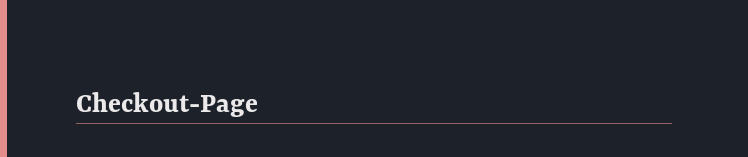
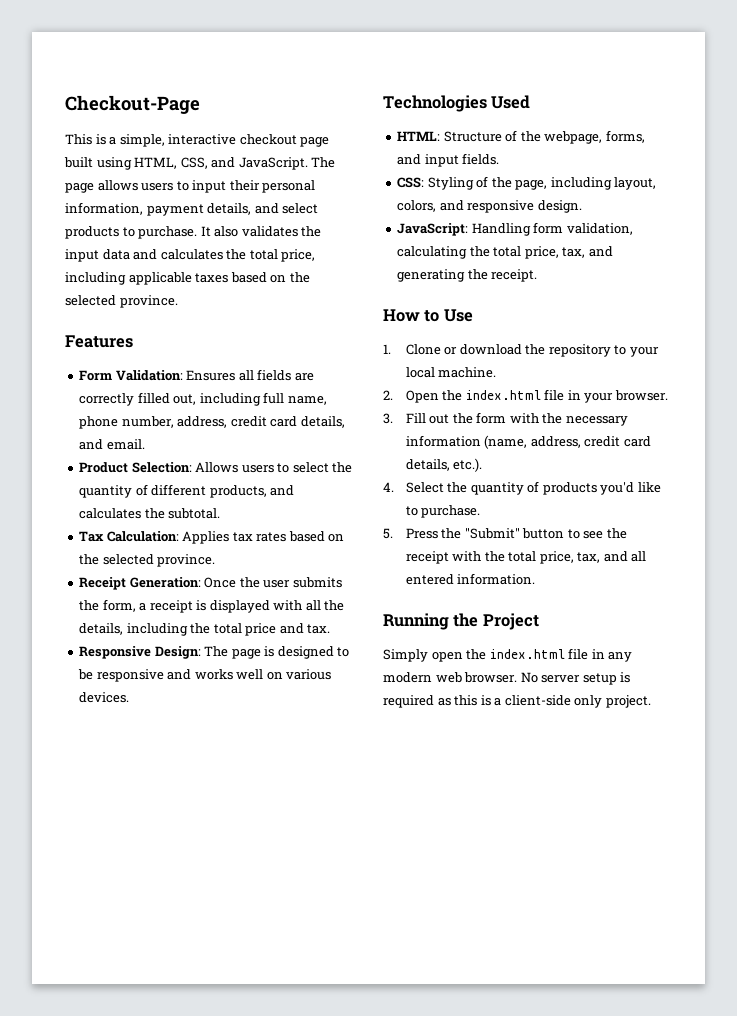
+ This is a simple, interactive checkout page built using HTML, CSS, and JavaScript. The page allows users to input their personal information, payment details, and select products to purchase. It also validates the input data and calculates the total price, including applicable taxes based on the selected province.
+ Features
+ Form Validation: Ensures all fields are correctly filled out, including full name, phone number, address, credit card details, and email.
+ Product Selection: Allows users to select the quantity of different products, and calculates the subtotal.
+ Tax Calculation: Applies tax rates based on the selected province.
+ Receipt Generation: Once the user submits the form, a receipt is displayed with all the details, including the total price and tax.
+ Responsive Design: The page is designed to be responsive and works well on various devices.
+ Technologies Used
+ HTML: Structure of the webpage, forms, and input fields.
+ CSS: Styling of the page, including layout, colors, and responsive design.
+ JavaScript: Handling form validation, calculating the total price, tax, and generating the receipt.
+ How to Use
+ 1. Clone or download the repository to your local machine.
+ 2. Open the index.html file in your browser.
+ 3. Fill out the form with the necessary information (name, address, credit card details, etc.).
+ 4. Select the quantity of products you'd like to purchase.
+ 5. Press the "Submit" button to see the receipt with the total price, tax, and all entered information.
+ Running the Project
+ Simply open the index.html file in any modern web browser. No server setup is required as this is a client-side only project.

